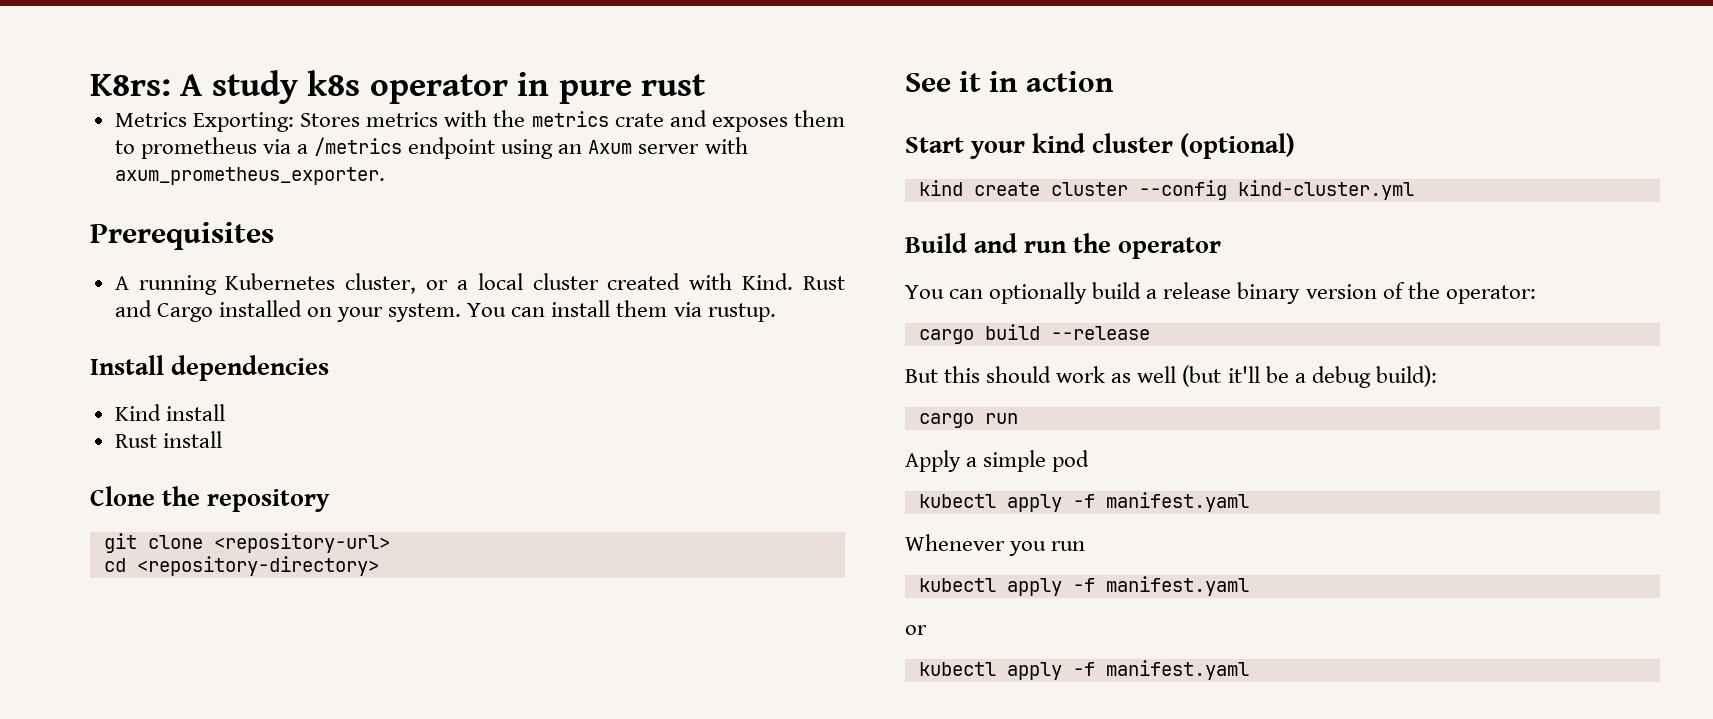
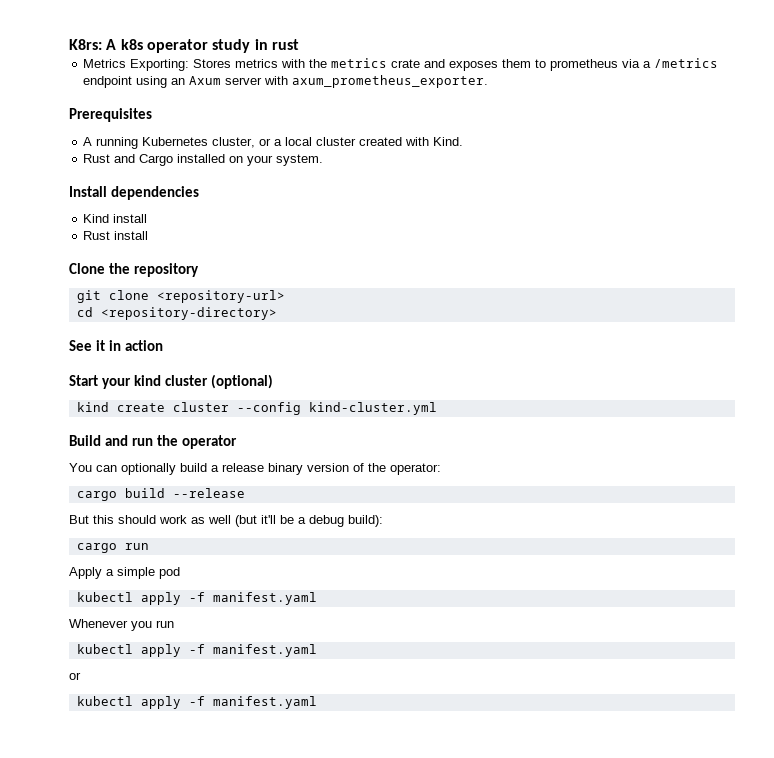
- K8rs: A study k8s operator in pure rust
+ K8rs: A k8s operator study in rust
- A running Kubernetes cluster, or a local cluster created with Kind. Rust and Cargo installed on your system. You can install them via rustup.
+ A running Kubernetes cluster, or a local cluster created with Kind.
+ Rust and Cargo installed on your system.

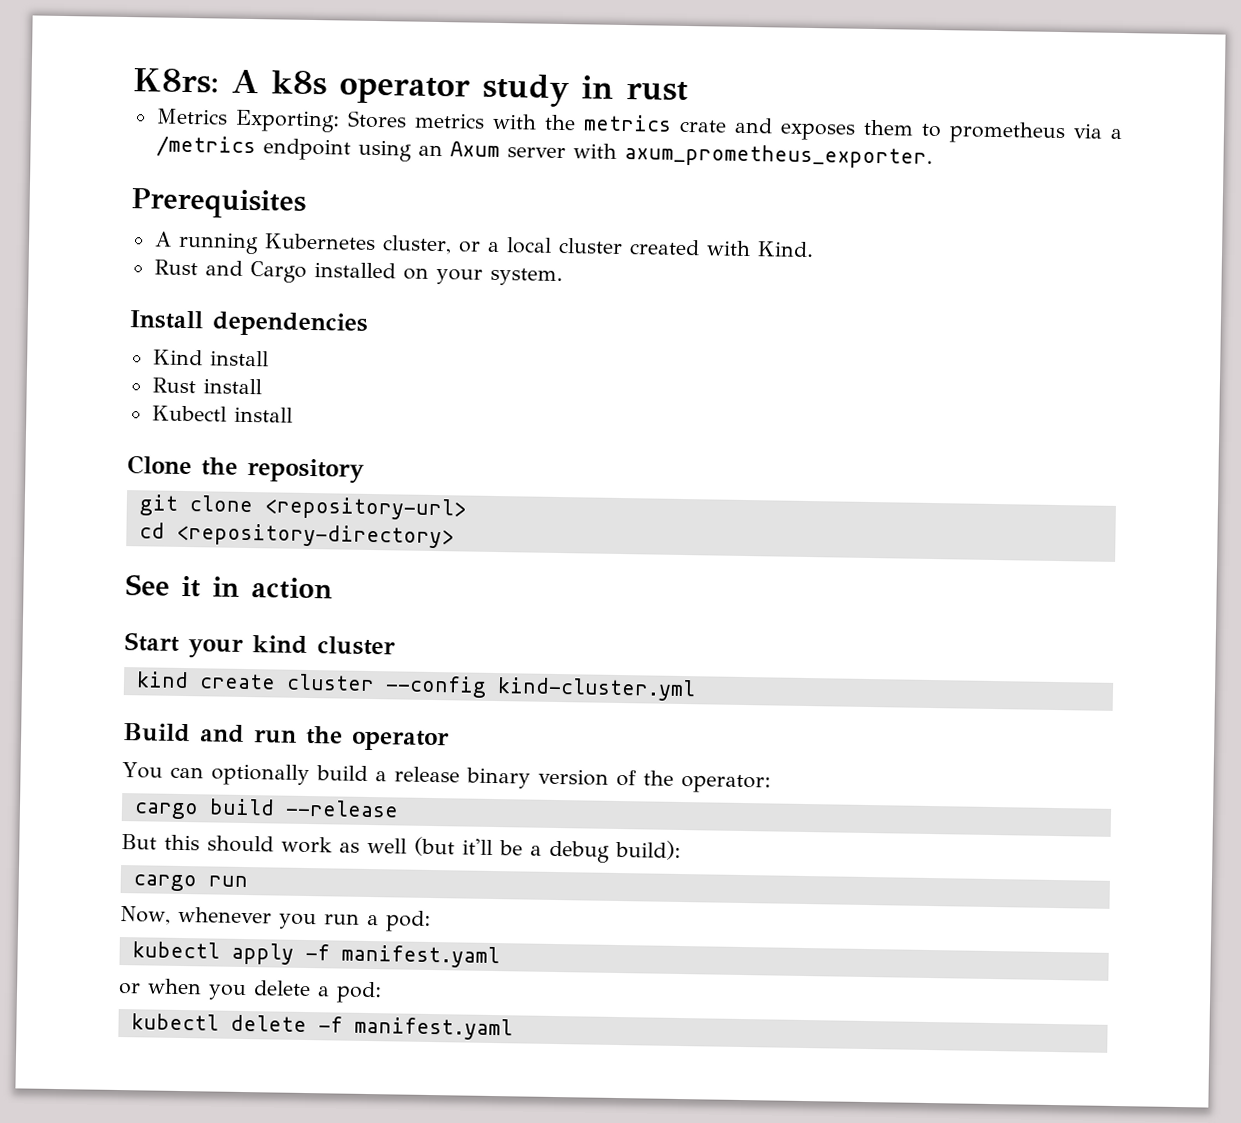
+ Kubectl install
- Start your kind cluster (optional)
+ Start your kind cluster
- Apply a simple pod
+ Now, whenever you run a pod:
  kubectl apply -f manifest.yaml
- Whenever you run
- kubectl apply -f manifest.yaml
- or
- kubectl apply -f manifest.yaml
+ or when you delete a pod:
+ kubectl delete -f manifest.yaml

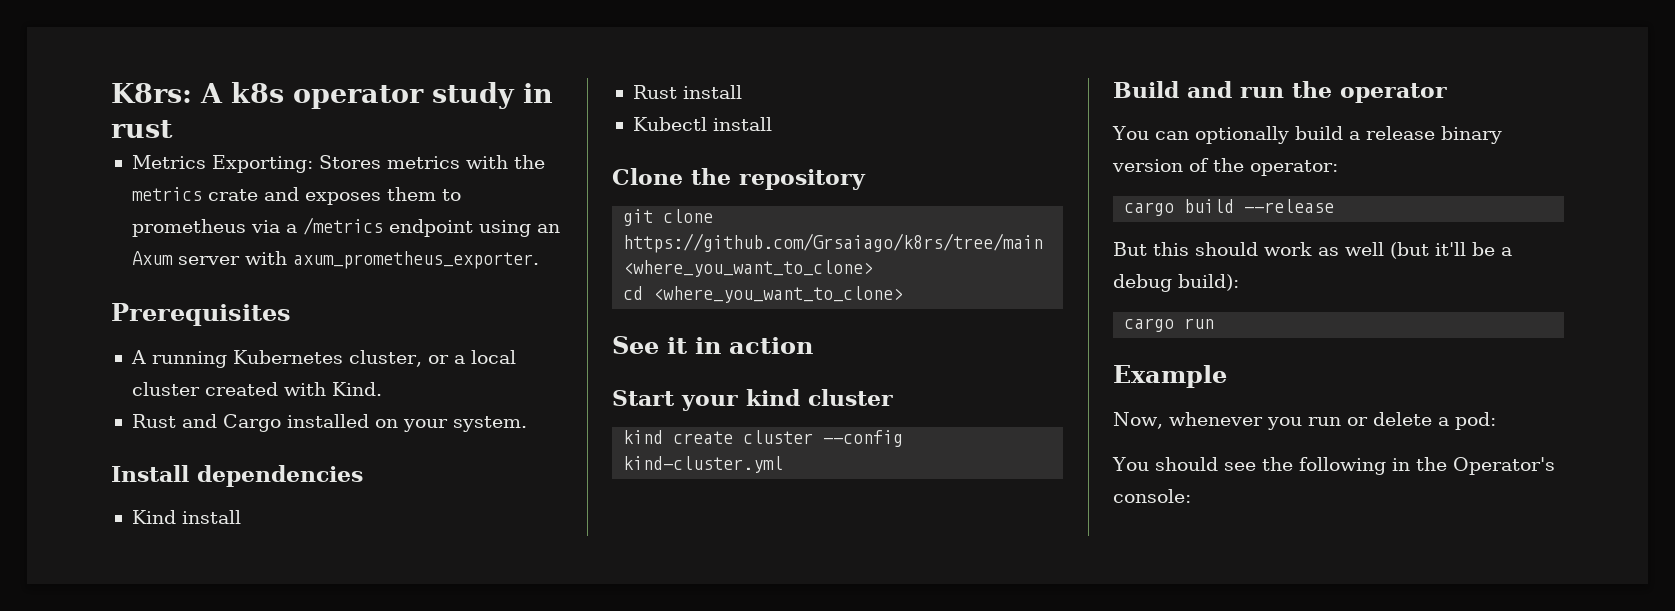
- git clone <repository-url>
+ git clone https://github.com/Grsaiago/k8rs/tree/main <where_you_want_to_clone>
- cd <repository-directory>
+ cd <where_you_want_to_clone>
+ Example
- Now, whenever you run a pod:
- kubectl apply -f manifest.yaml
- or when you delete a pod:
- kubectl delete -f manifest.yaml
+ Now, whenever you run or delete a pod:
+ You should see the following in the Operator's console:

